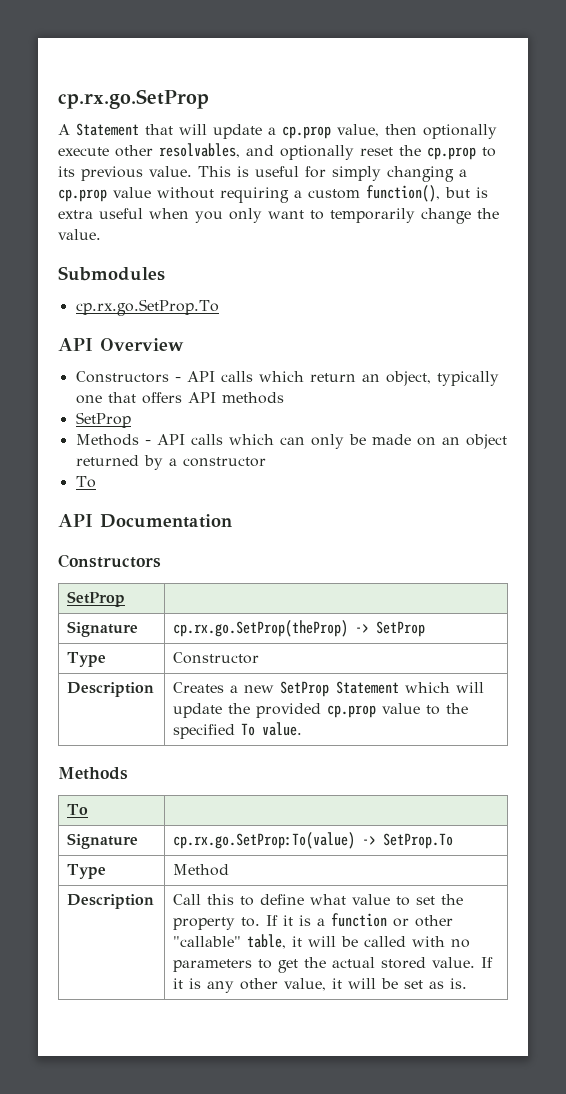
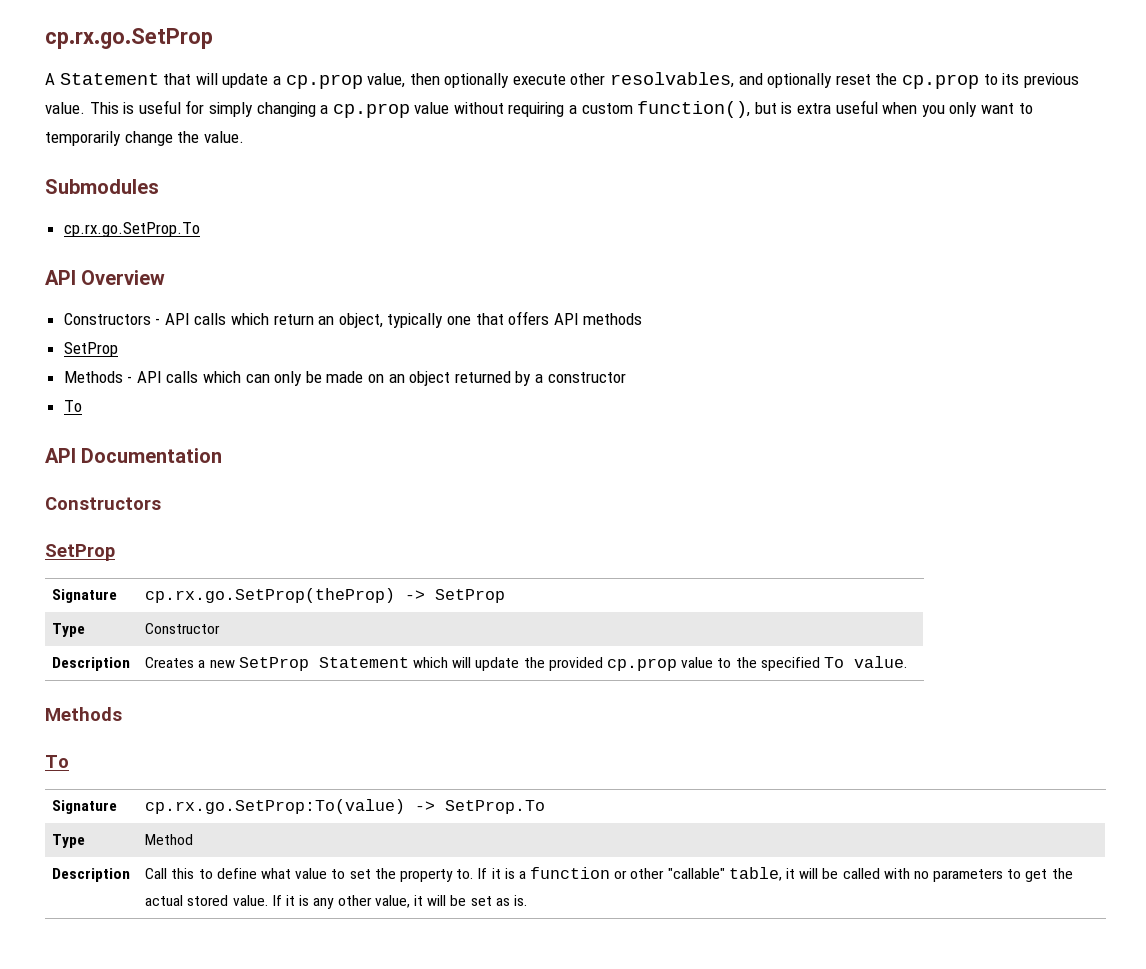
  API Documentation
  Constructors
- SetProp |
+ SetProp
  Description | Creates a new SetProp Statement which will update the provided cp.prop value to the specified To value.
  Methods
- To |
+ To

